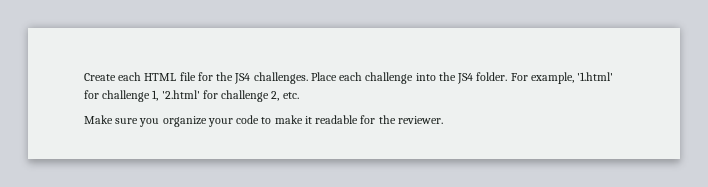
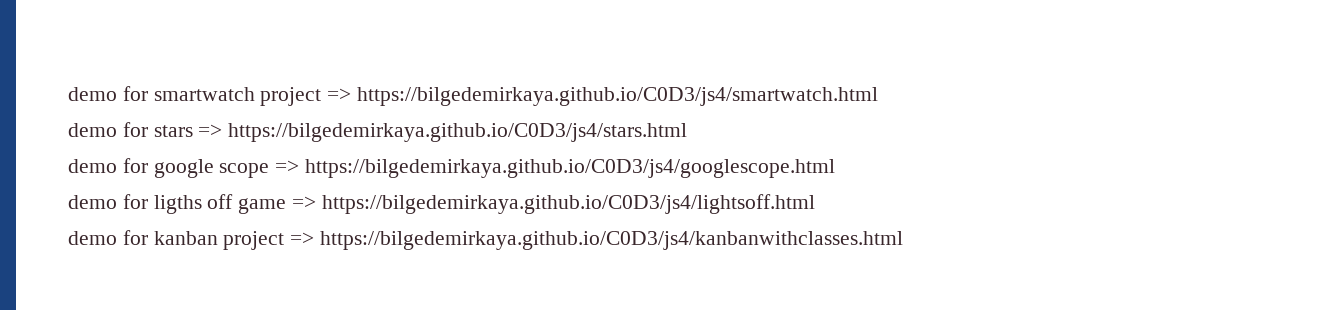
- Create each HTML file for the JS4 challenges. Place each challenge into the JS4 folder. For example, '1.html' for challenge 1, '2.html' for challenge 2, etc.
- Make sure you organize your code to make it readable for the reviewer.
+ demo for smartwatch project => https://bilgedemirkaya.github.io/C0D3/js4/smartwatch.html
+ demo for stars => https://bilgedemirkaya.github.io/C0D3/js4/stars.html
+ demo for google scope => https://bilgedemirkaya.github.io/C0D3/js4/googlescope.html
+ demo for ligths off game => https://bilgedemirkaya.github.io/C0D3/js4/lightsoff.html
+ demo for kanban project => https://bilgedemirkaya.github.io/C0D3/js4/kanbanwithclasses.html

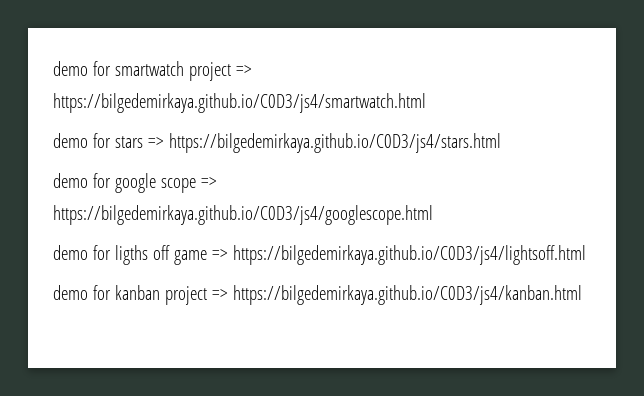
- demo for kanban project => https://bilgedemirkaya.github.io/C0D3/js4/kanbanwithclasses.html
+ demo for kanban project => https://bilgedemirkaya.github.io/C0D3/js4/kanban.html

